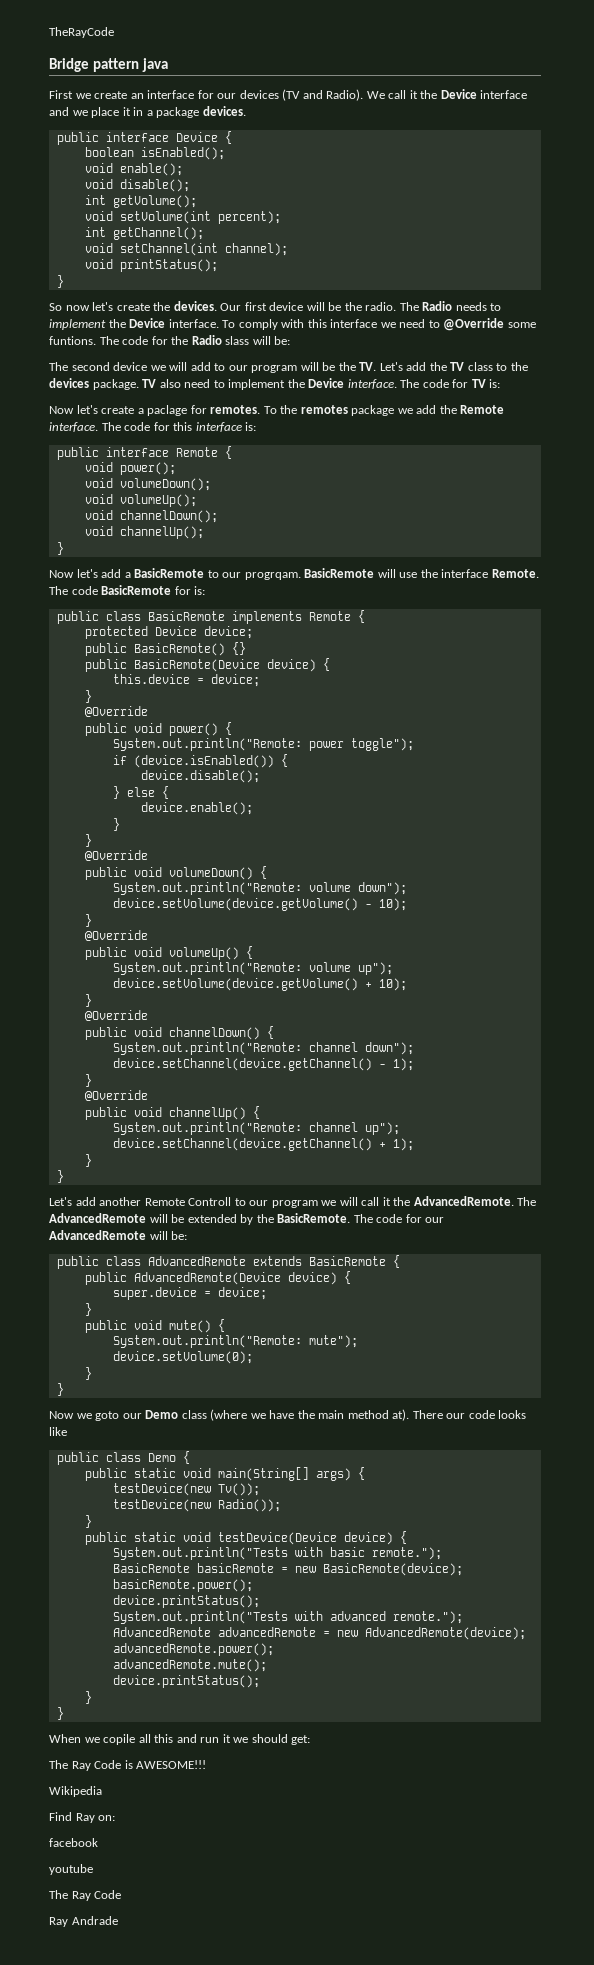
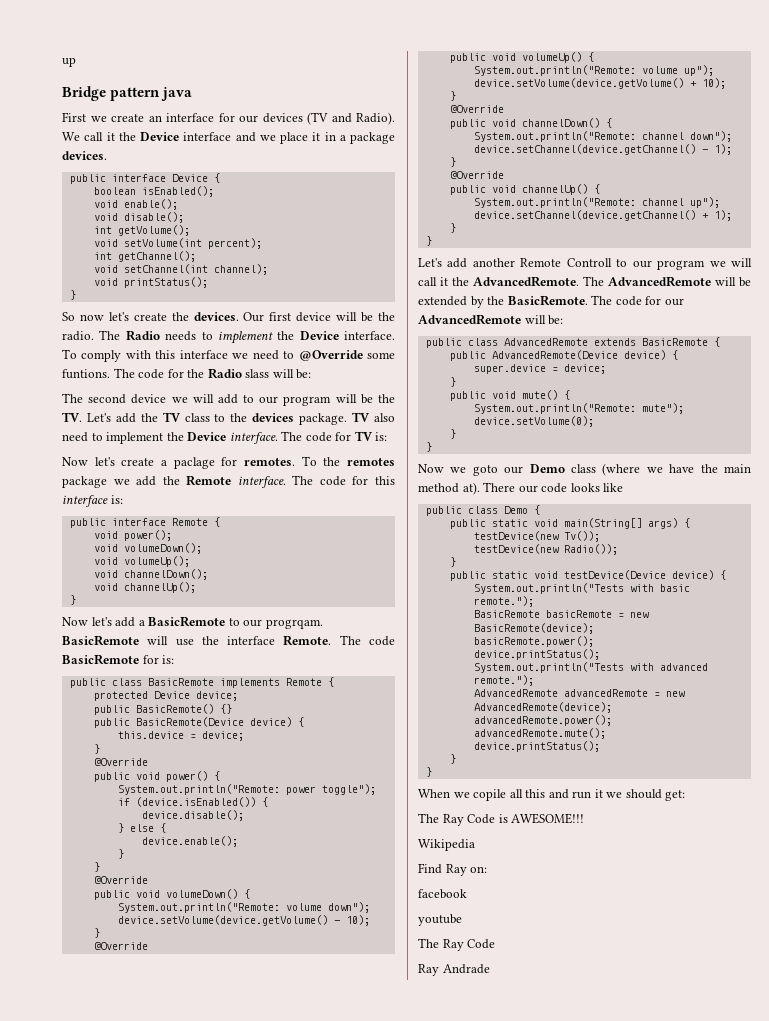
- TheRayCode
+ up

